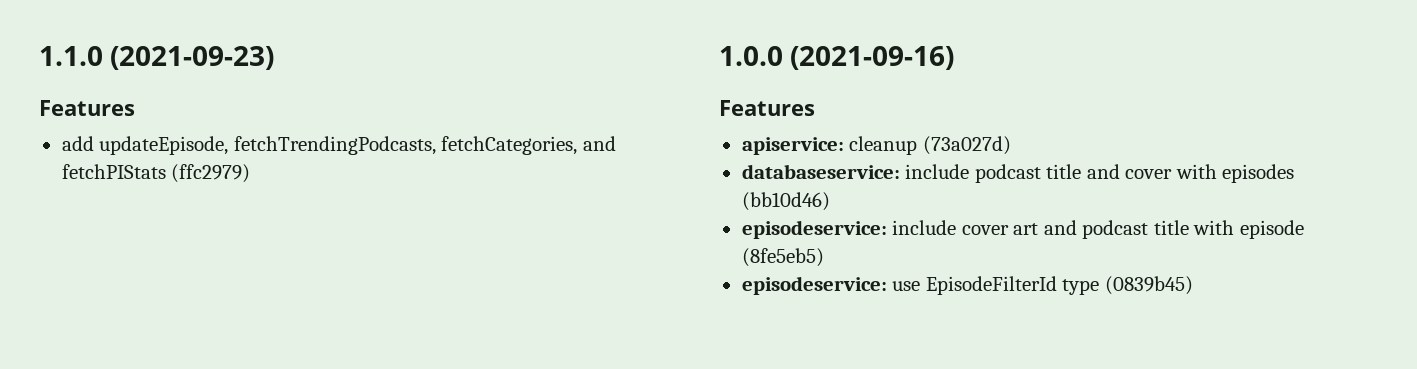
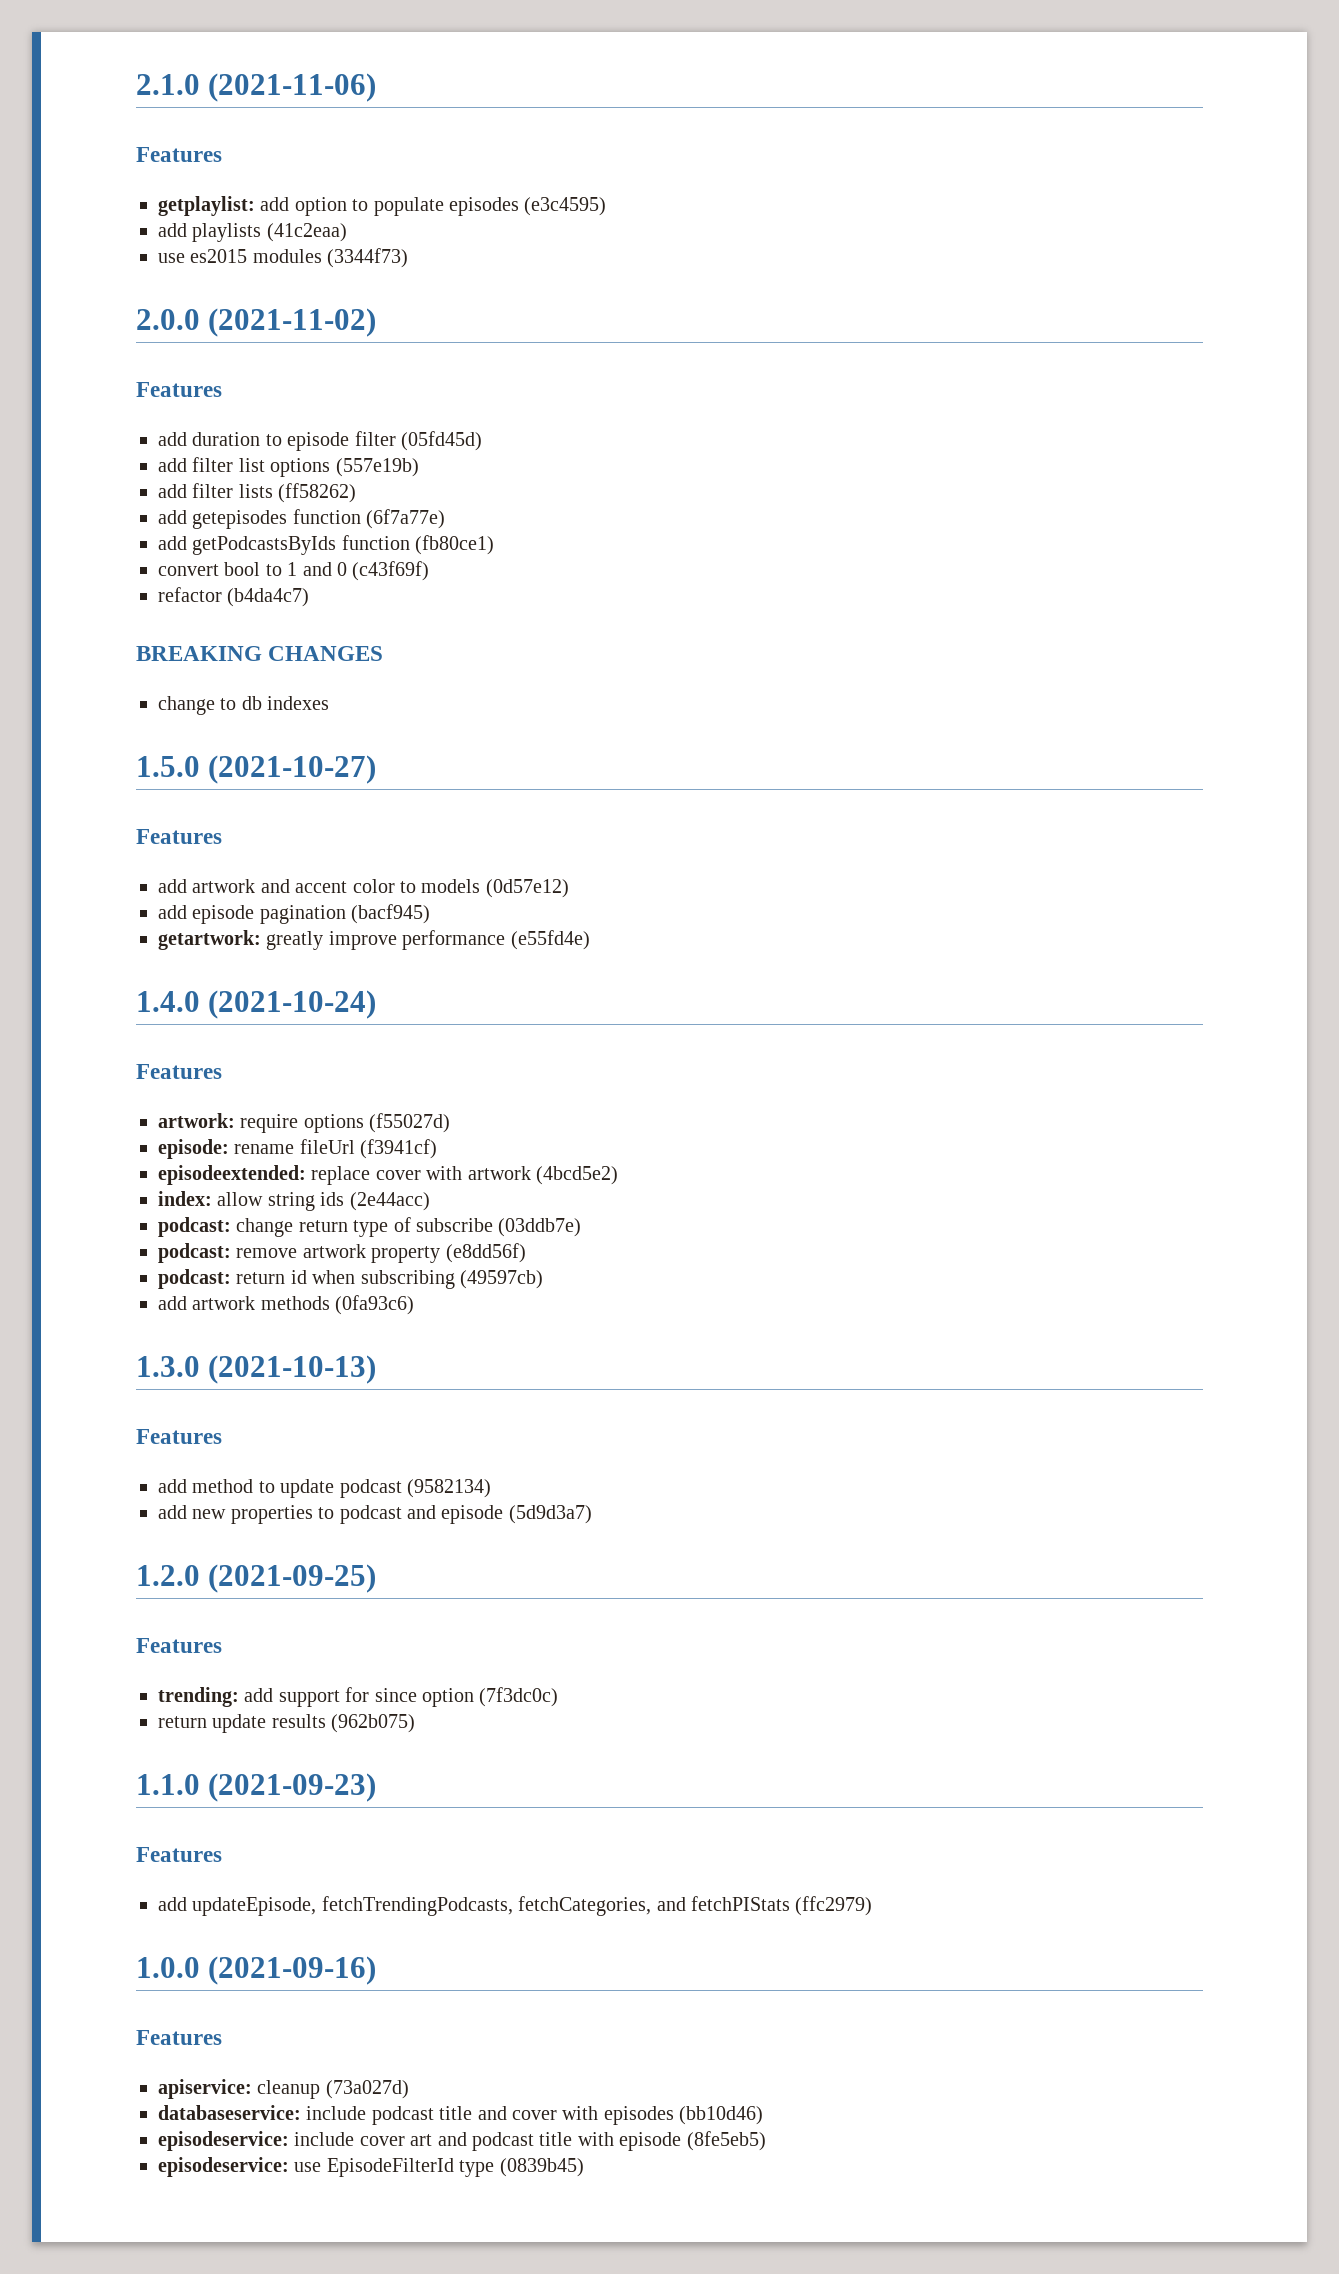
+ 2.1.0 (2021-11-06)
+ Features
+ getplaylist: add option to populate episodes (e3c4595)
+ add playlists (41c2eaa)
+ use es2015 modules (3344f73)
+ 2.0.0 (2021-11-02)
+ Features
+ add duration to episode filter (05fd45d)
+ add filter list options (557e19b)
+ add filter lists (ff58262)
+ add getepisodes function (6f7a77e)
+ add getPodcastsByIds function (fb80ce1)
+ convert bool to 1 and 0 (c43f69f)
+ refactor (b4da4c7)
+ BREAKING CHANGES
+ change to db indexes
+ 1.5.0 (2021-10-27)
+ Features
+ add artwork and accent color to models (0d57e12)
+ add episode pagination (bacf945)
+ getartwork: greatly improve performance (e55fd4e)
+ 1.4.0 (2021-10-24)
+ Features
+ artwork: require options (f55027d)
+ episode: rename fileUrl (f3941cf)
+ episodeextended: replace cover with artwork (4bcd5e2)
+ index: allow string ids (2e44acc)
+ podcast: change return type of subscribe (03ddb7e)
+ podcast: remove artwork property (e8dd56f)
+ podcast: return id when subscribing (49597cb)
+ add artwork methods (0fa93c6)
+ 1.3.0 (2021-10-13)
+ Features
+ add method to update podcast (9582134)
+ add new properties to podcast and episode (5d9d3a7)
+ 1.2.0 (2021-09-25)
+ Features
+ trending: add support for since option (7f3dc0c)
+ return update results (962b075)

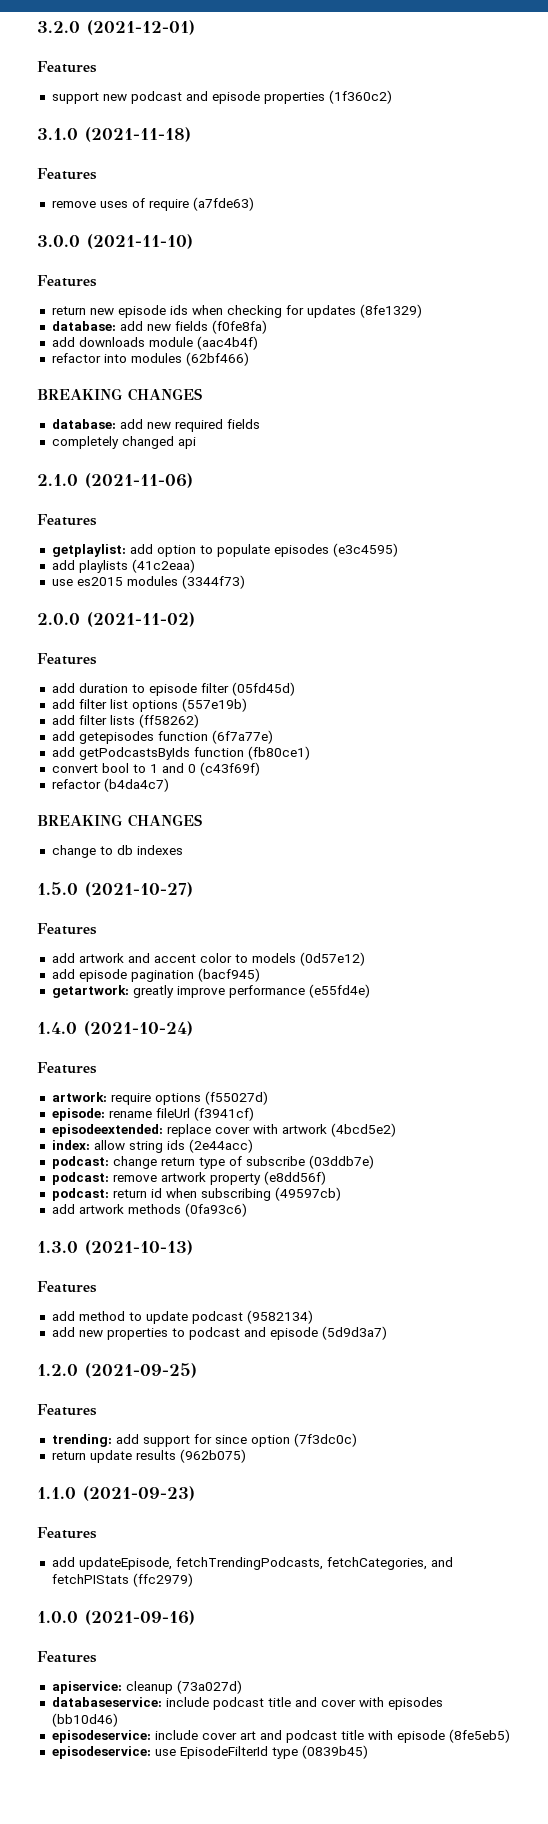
+ 3.2.0 (2021-12-01)
+ Features
+ support new podcast and episode properties (1f360c2)
+ 3.1.0 (2021-11-18)
+ Features
+ remove uses of require (a7fde63)
+ 3.0.0 (2021-11-10)
+ Features
+ return new episode ids when checking for updates (8fe1329)
+ database: add new fields (f0fe8fa)
+ add downloads module (aac4b4f)
+ refactor into modules (62bf466)
+ BREAKING CHANGES
+ database: add new required fields
+ completely changed api

